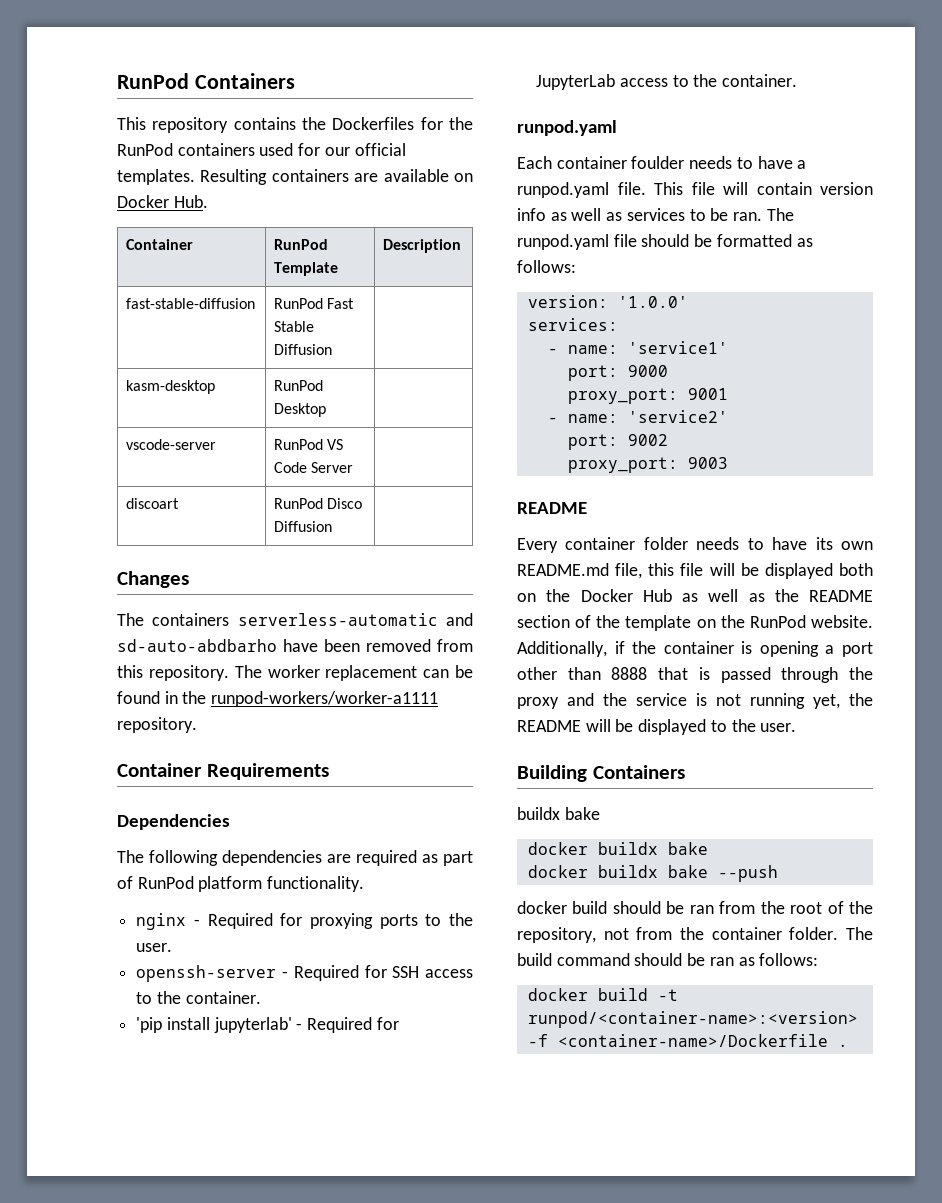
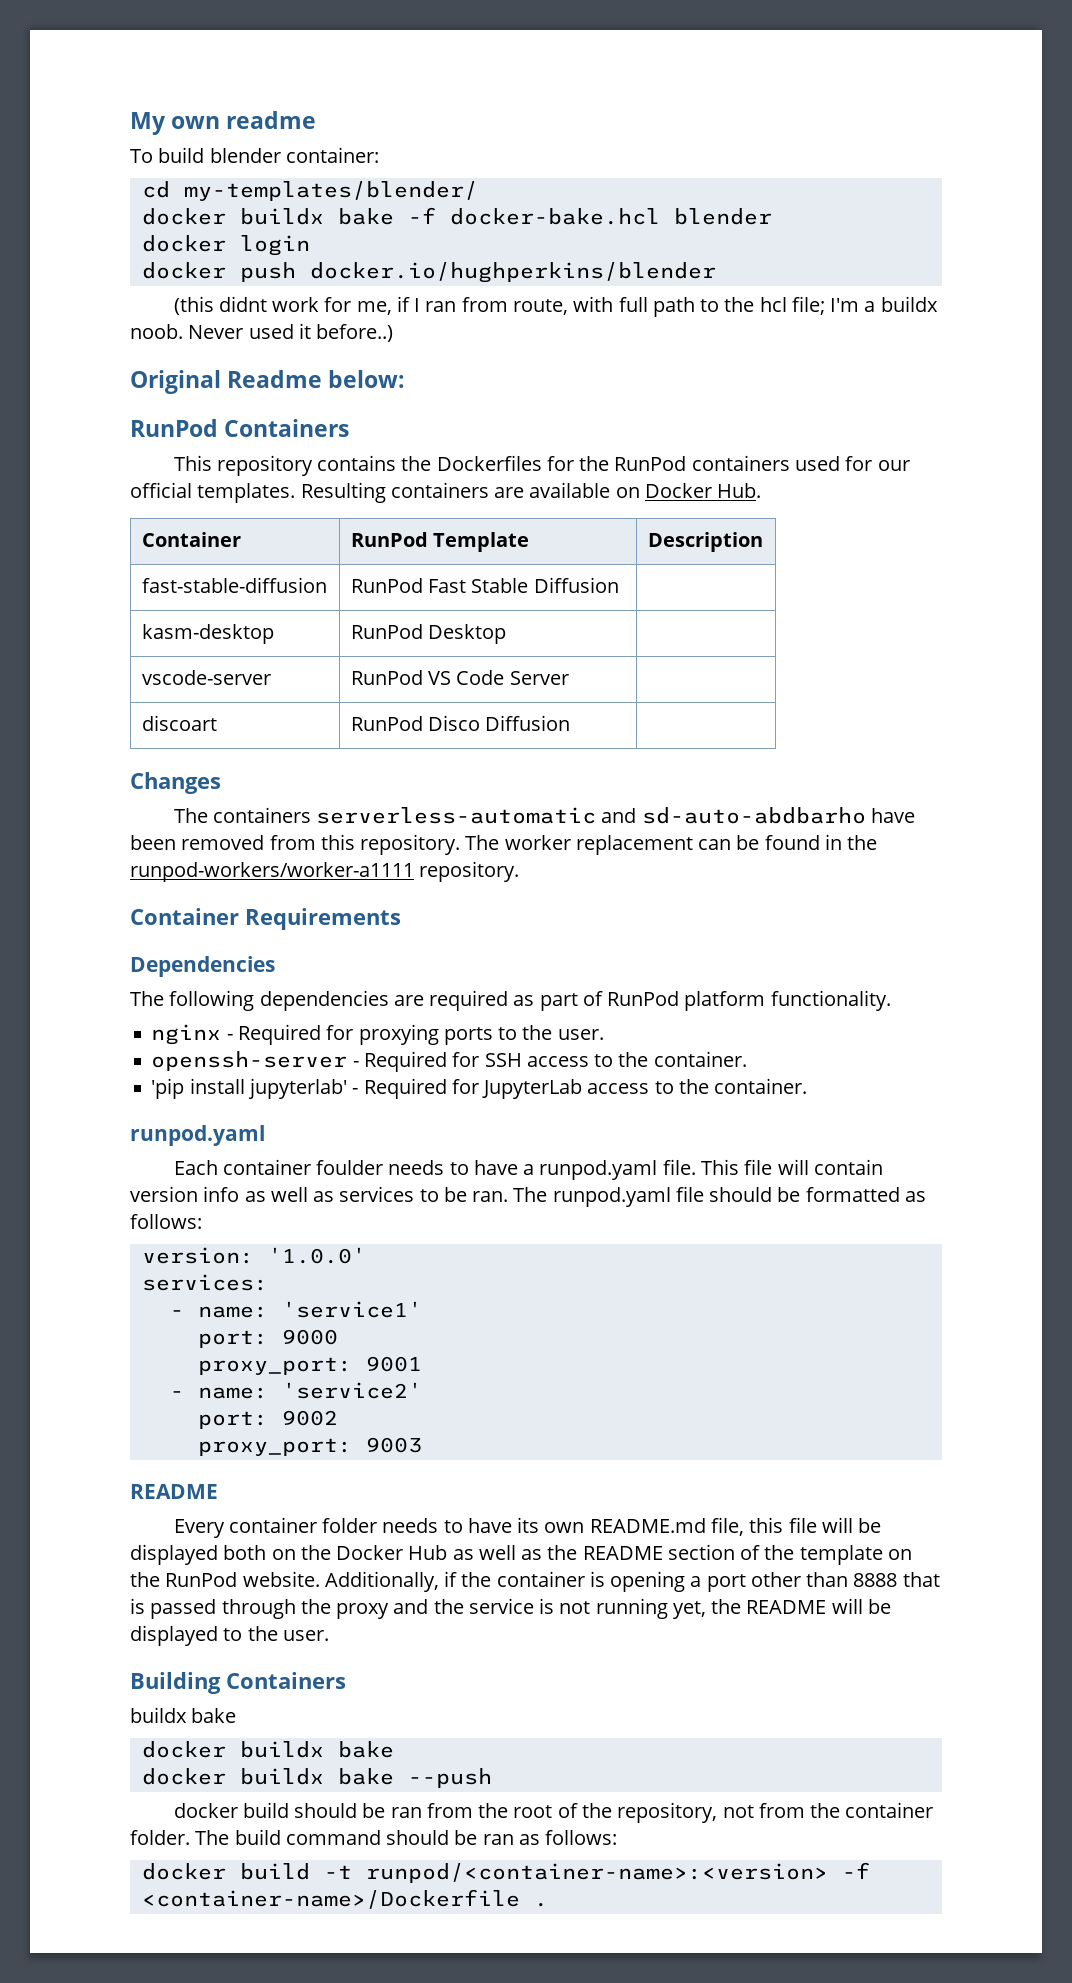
+ My own readme
+ To build blender container:
+ cd my-templates/blender/
+ docker buildx bake -f docker-bake.hcl blender
+ docker login
+ docker push docker.io/hughperkins/blender
+ (this didnt work for me, if I ran from route, with full path to the hcl file; I'm a buildx noob. Never used it before..)
+ Original Readme below:

